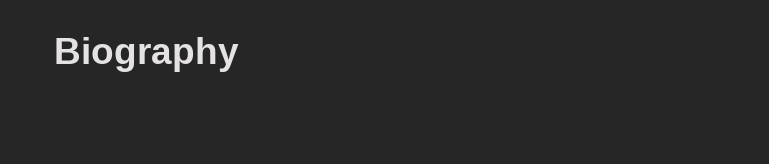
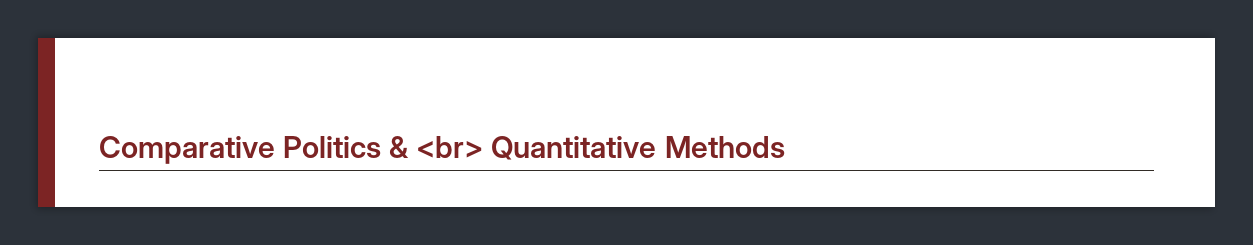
- Biography
+ Comparative Politics & <br> Quantitative Methods

